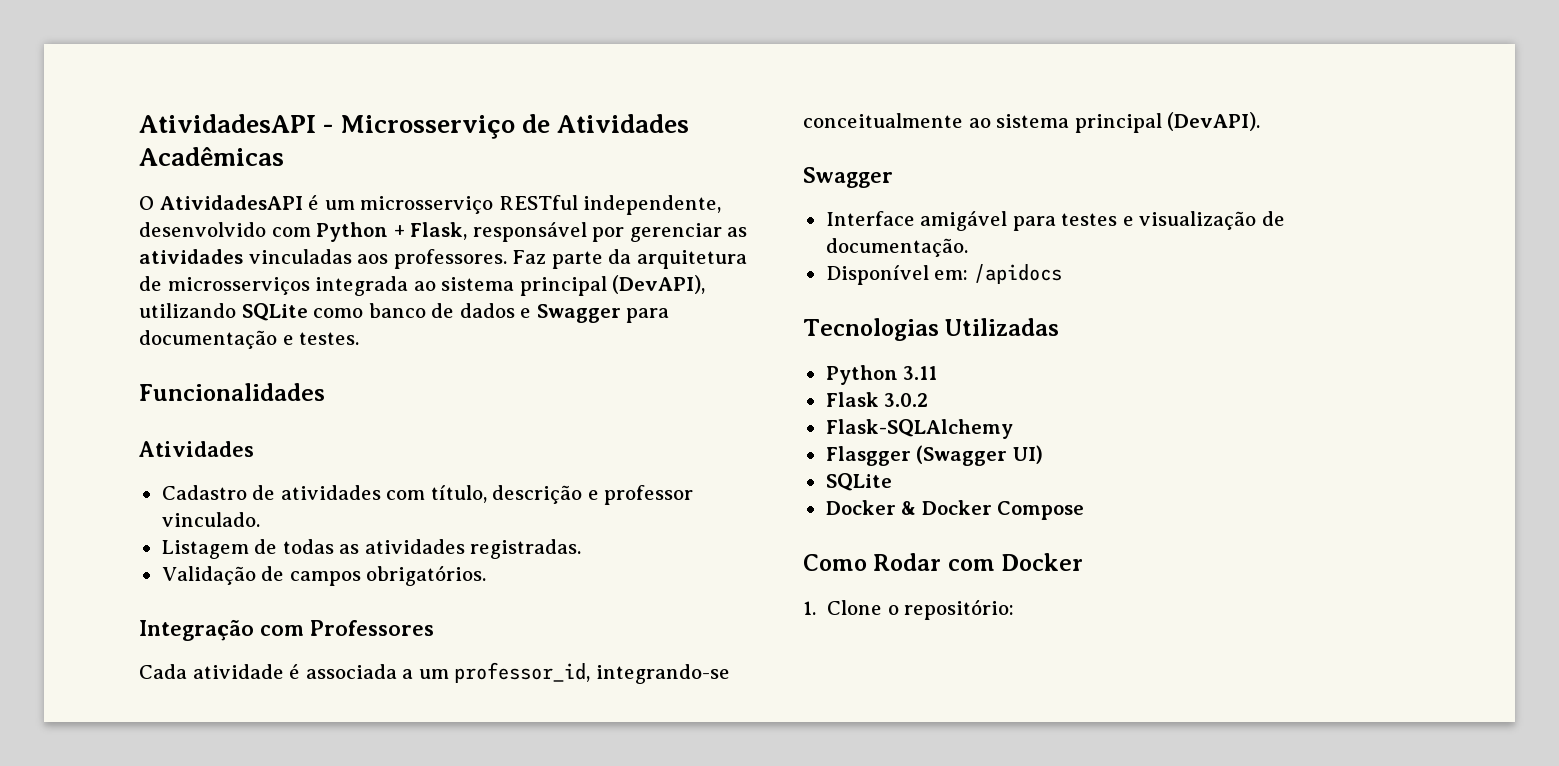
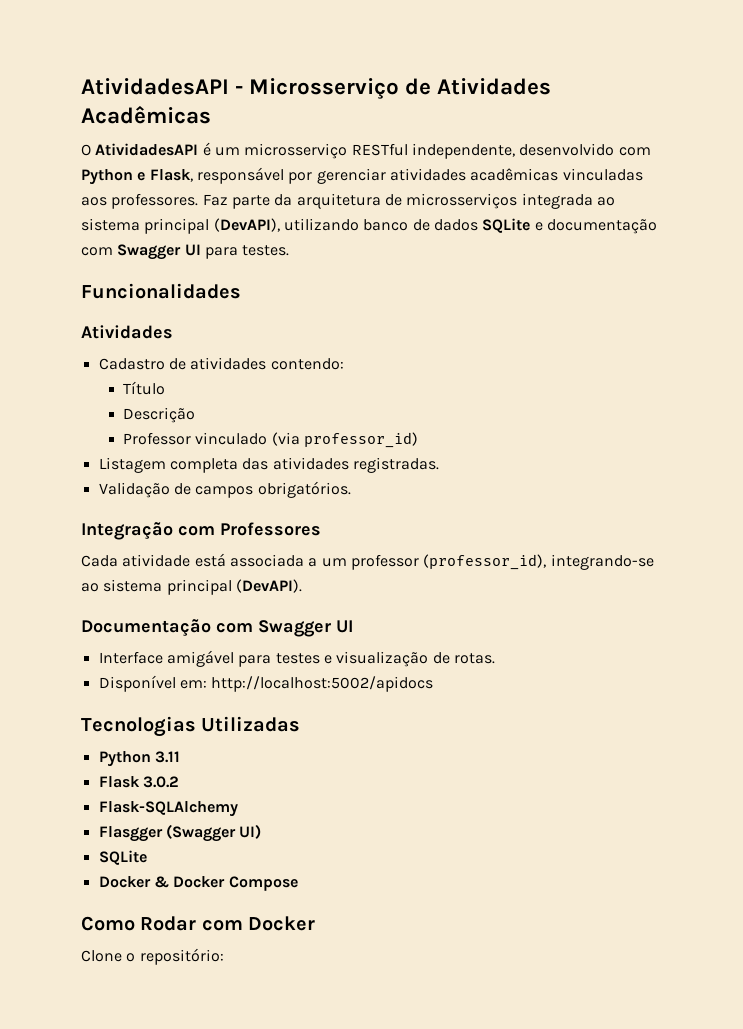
- O AtividadesAPI é um microsserviço RESTful independente, desenvolvido com Python + Flask, responsável por gerenciar as atividades vinculadas aos professores.
+ O AtividadesAPI é um microsserviço RESTful independente, desenvolvido com Python e Flask, responsável por gerenciar atividades acadêmicas vinculadas aos professores.
- Faz parte da arquitetura de microsserviços integrada ao sistema principal (DevAPI), utilizando SQLite como banco de dados e Swagger para documentação e testes.
+ Faz parte da arquitetura de microsserviços integrada ao sistema principal (DevAPI), utilizando banco de dados SQLite e documentação com Swagger UI para testes.
- Cadastro de atividades com título, descrição e professor vinculado.
- Listagem de todas as atividades registradas.
+ Cadastro de atividades contendo:
+ Título
+ Descrição
+ Professor vinculado (via professor_id)
+ Listagem completa das atividades registradas.
- Cada atividade é associada a um professor_id, integrando-se conceitualmente ao sistema principal (DevAPI).
- Swagger
+ Cada atividade está associada a um professor (professor_id), integrando-se ao sistema principal (DevAPI).
+ Documentação com Swagger UI
- Interface amigável para testes e visualização de documentação.
+ Interface amigável para testes e visualização de rotas.
- Disponível em: /apidocs
+ Disponível em: http://localhost:5002/apidocs
- 1. Clone o repositório:
+ Clone o repositório:

